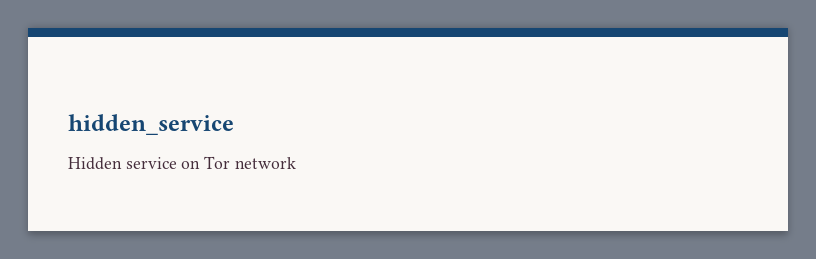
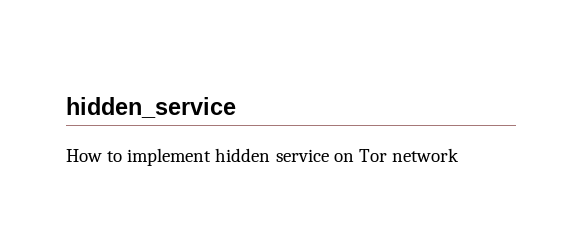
- Hidden service on Tor network
+ How to implement hidden service on Tor network

